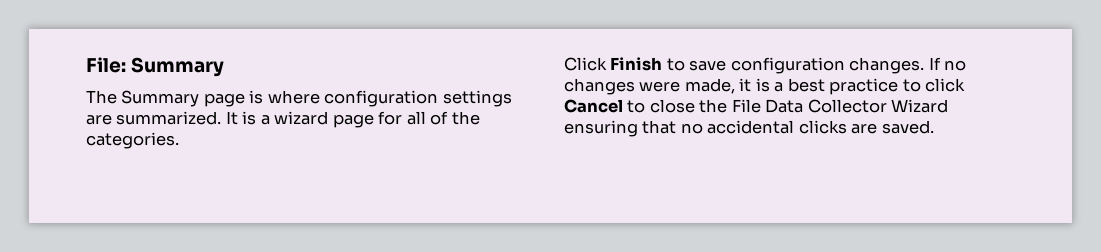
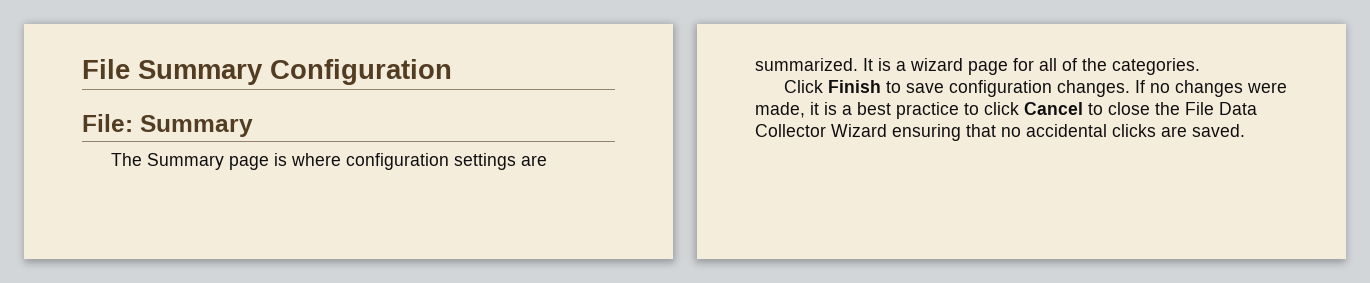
+ File Summary Configuration

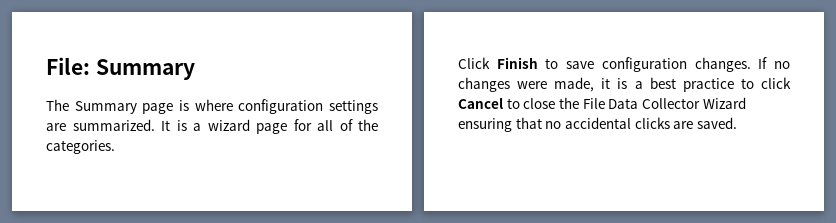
- File Summary Configuration

